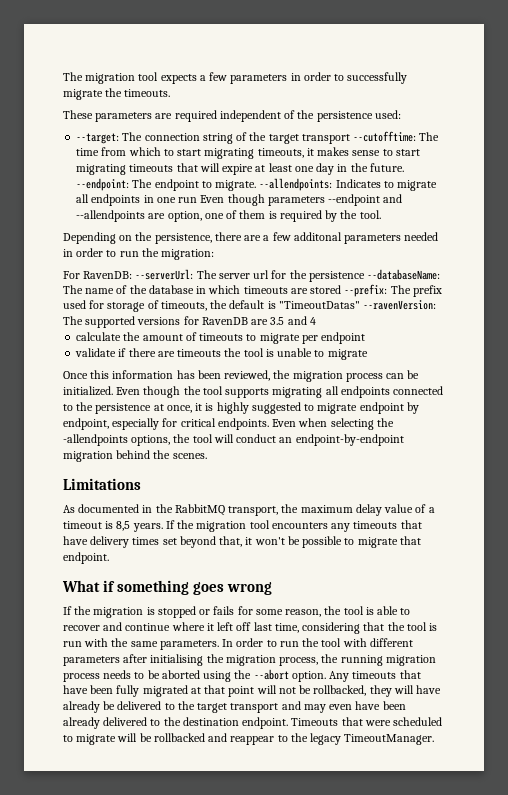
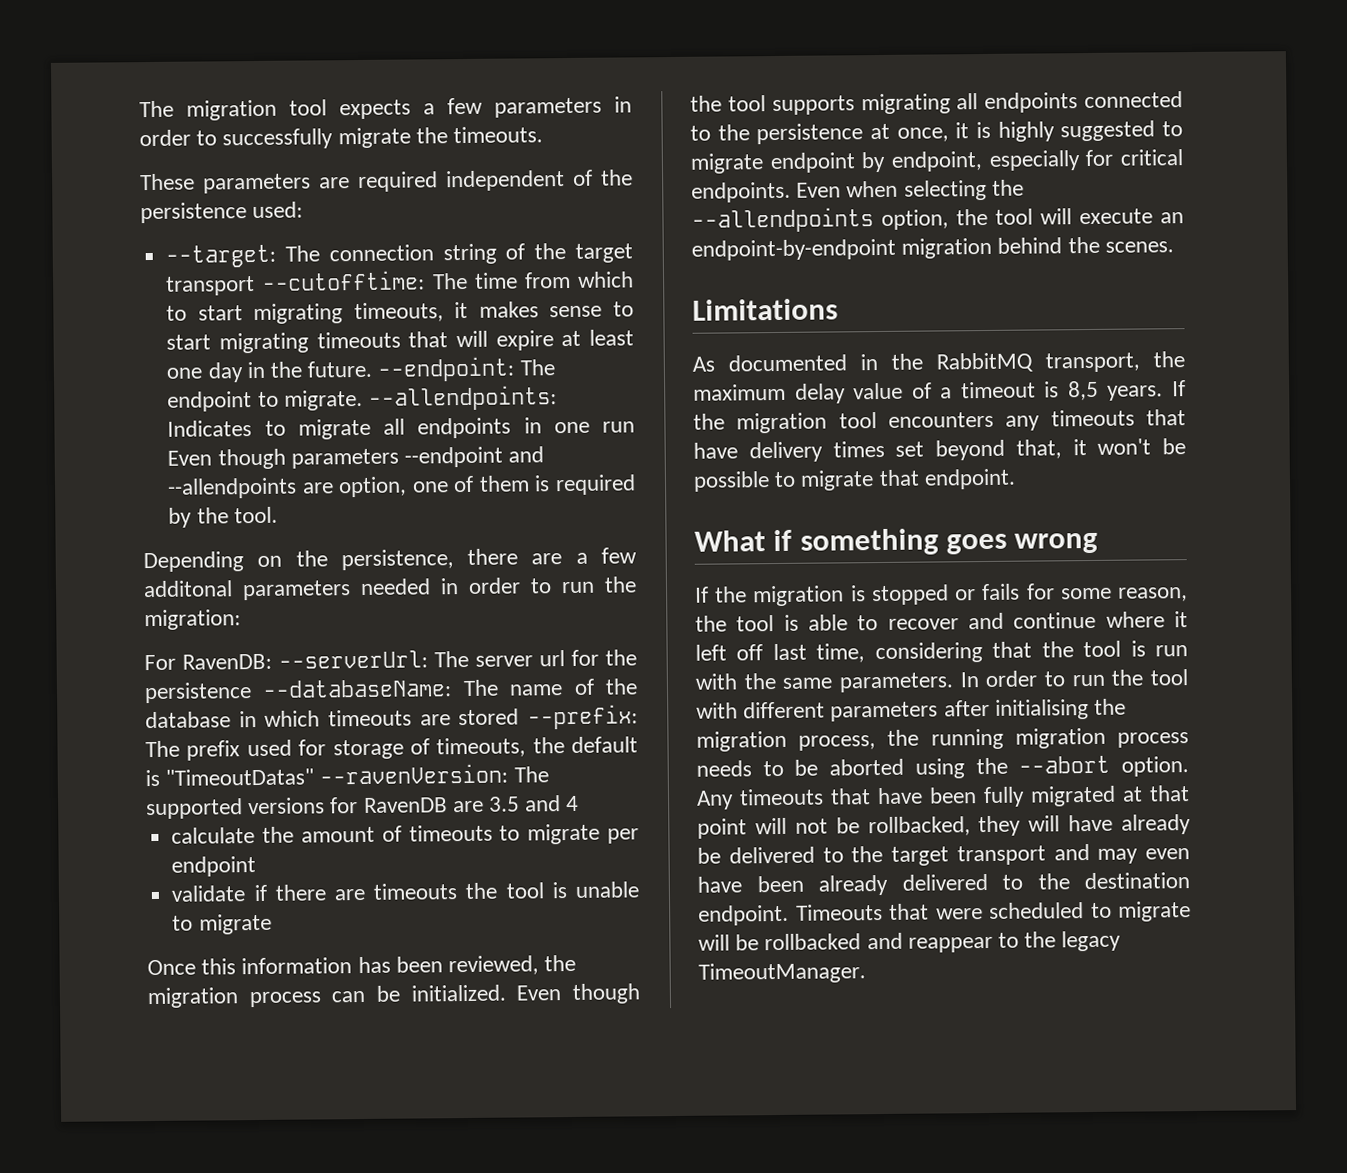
- Even when selecting the -allendpoints options, the tool will conduct an endpoint-by-endpoint migration behind the scenes.
+ Even when selecting the --allendpoints option, the tool will execute an endpoint-by-endpoint migration behind the scenes.

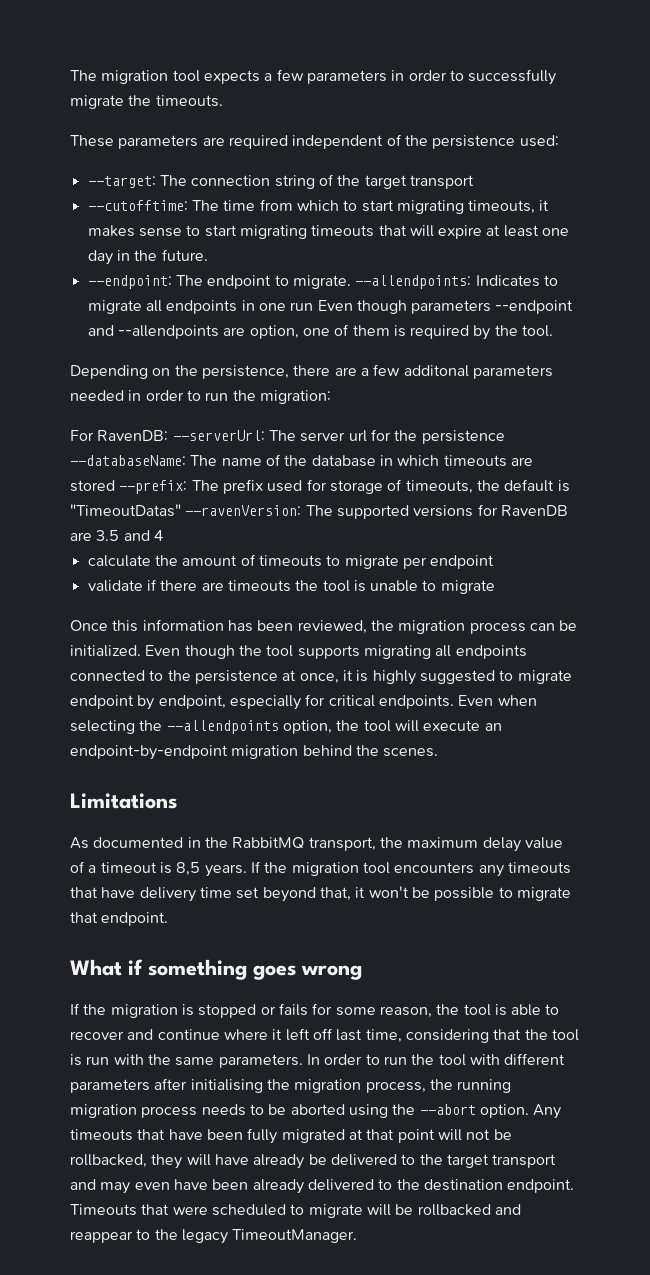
- --target: The connection string of the target transport --cutofftime: The time from which to start migrating timeouts, it makes sense to start migrating timeouts that will expire at least one day in the future. --endpoint: The endpoint to migrate.
+ --target: The connection string of the target transport
+ --cutofftime: The time from which to start migrating timeouts, it makes sense to start migrating timeouts that will expire at least one day in the future.
+ --endpoint: The endpoint to migrate.
- If the migration tool encounters any timeouts that have delivery times set beyond that, it won't be possible to migrate that endpoint.
+ If the migration tool encounters any timeouts that have delivery time set beyond that, it won't be possible to migrate that endpoint.

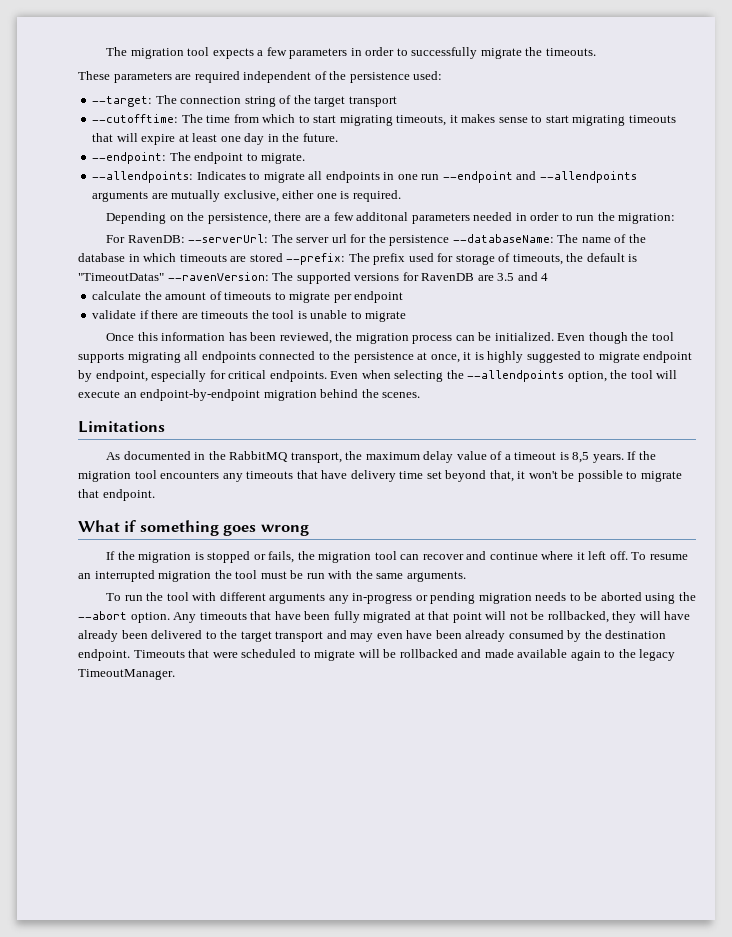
- --endpoint: The endpoint to migrate. --allendpoints: Indicates to migrate all endpoints in one run Even though parameters --endpoint and --allendpoints are option, one of them is required by the tool.
+ --endpoint: The endpoint to migrate.
+ --allendpoints: Indicates to migrate all endpoints in one run --endpoint and --allendpoints arguments are mutually exclusive, either one is required.
- If the migration is stopped or fails for some reason, the tool is able to recover and continue where it left off last time, considering that the tool is run with the same parameters. In order to run the tool with different parameters after initialising the migration process, the running migration process needs to be aborted using the --abort option.
+ If the migration is stopped or fails, the migration tool can recover and continue where it left off. To resume an interrupted migration the tool must be run with the same arguments.
+ To run the tool with different arguments any in-progress or pending migration needs to be aborted using the --abort option.
- Any timeouts that have been fully migrated at that point will not be rollbacked, they will have already be delivered to the target transport and may even have been already delivered to the destination endpoint.
+ Any timeouts that have been fully migrated at that point will not be rollbacked, they will have already been delivered to the target transport and may even have been already consumed by the destination endpoint.
- Timeouts that were scheduled to migrate will be rollbacked and reappear to the legacy TimeoutManager.
+ Timeouts that were scheduled to migrate will be rollbacked and made available again to the legacy TimeoutManager.

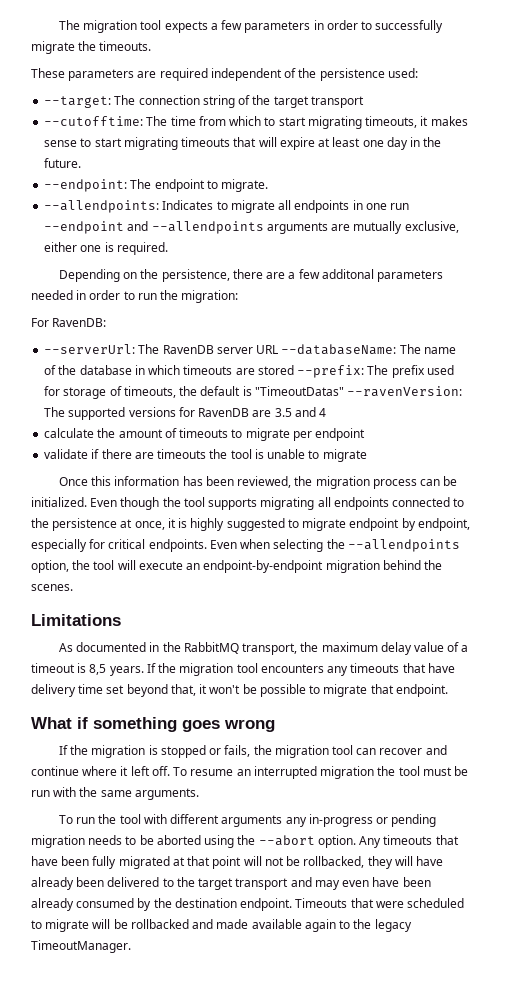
- For RavenDB: --serverUrl: The server url for the persistence --databaseName: The name of the database in which timeouts are stored --prefix: The prefix used for storage of timeouts, the default is "TimeoutDatas" --ravenVersion: The supported versions for RavenDB are 3.5 and 4
+ For RavenDB:
+ --serverUrl: The RavenDB server URL --databaseName: The name of the database in which timeouts are stored --prefix: The prefix used for storage of timeouts, the default is "TimeoutDatas" --ravenVersion: The supported versions for RavenDB are 3.5 and 4

